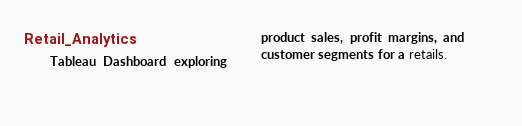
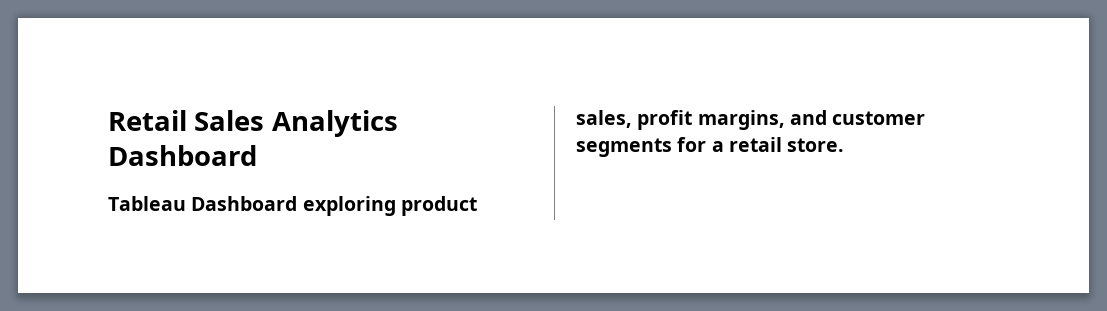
- Retail_Analytics
+ Retail Sales Analytics Dashboard
- Tableau Dashboard exploring product sales, profit margins, and customer segments for a retails.
+ Tableau Dashboard exploring product sales, profit margins, and customer segments for a retail store.

